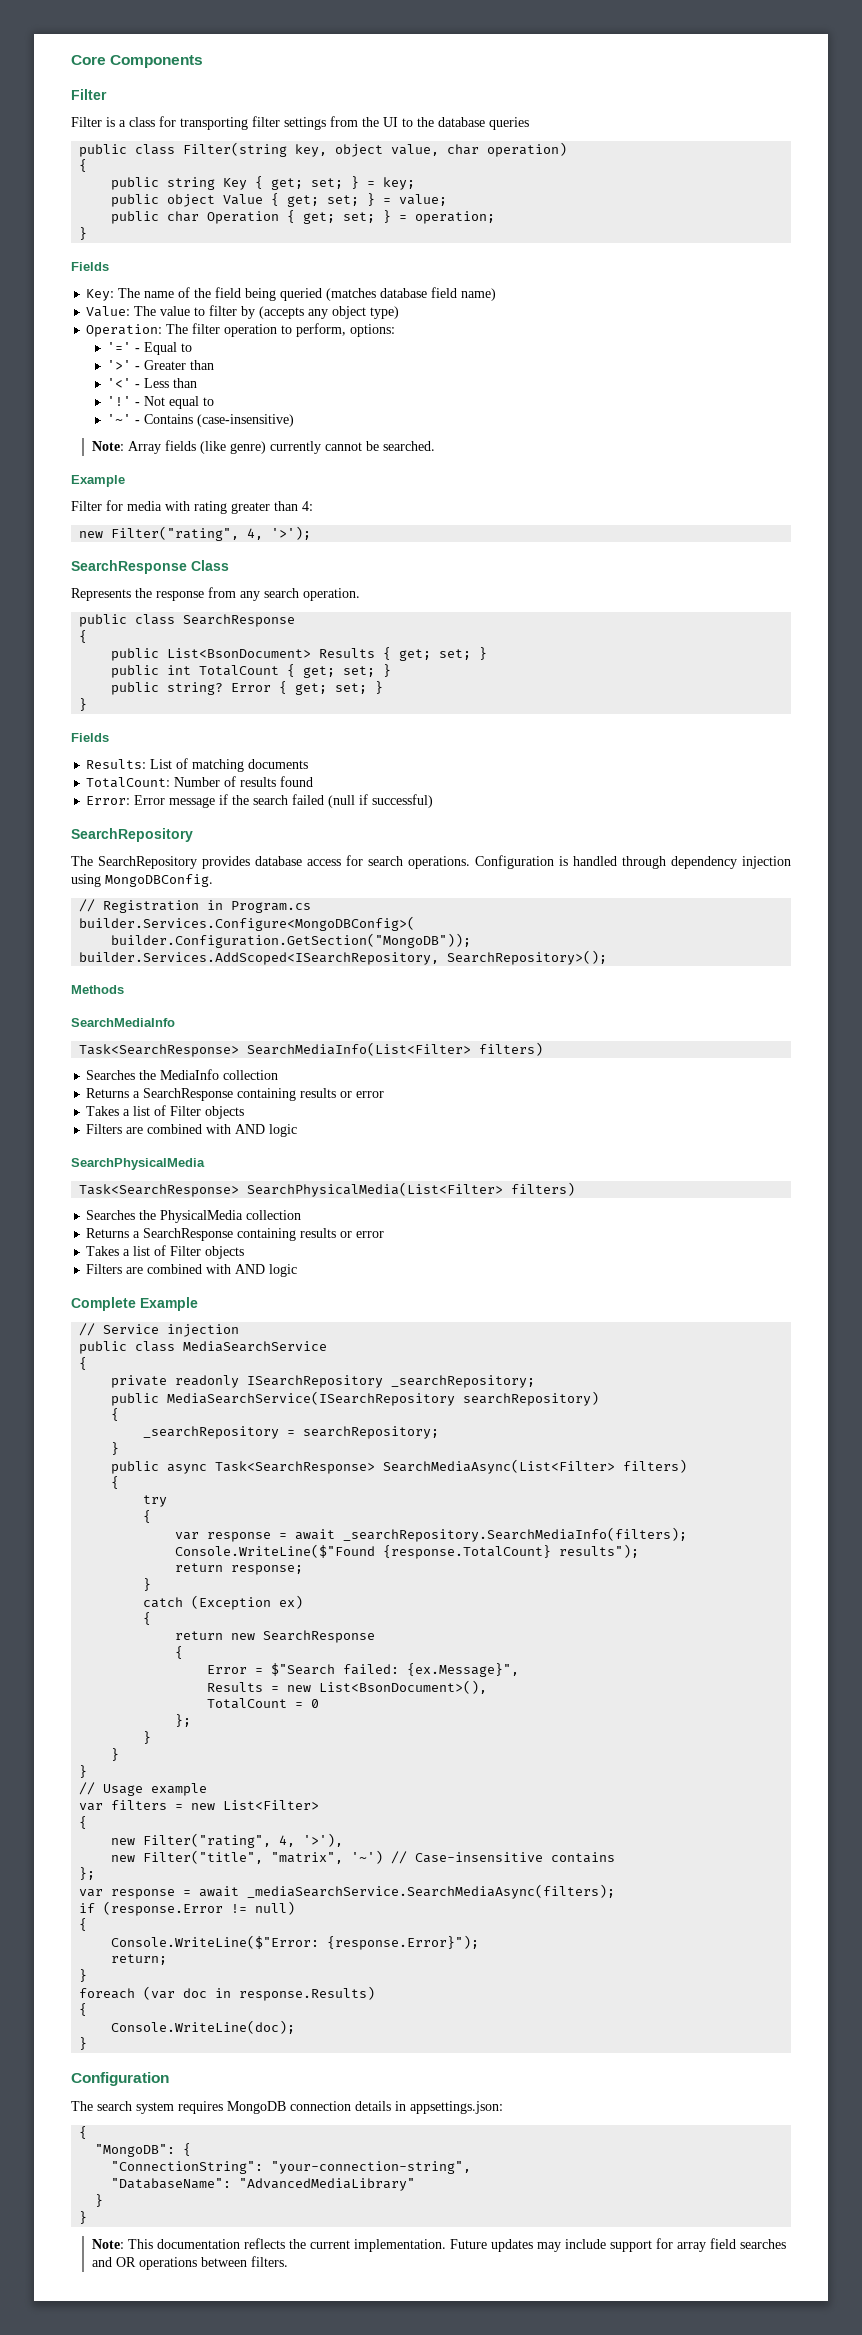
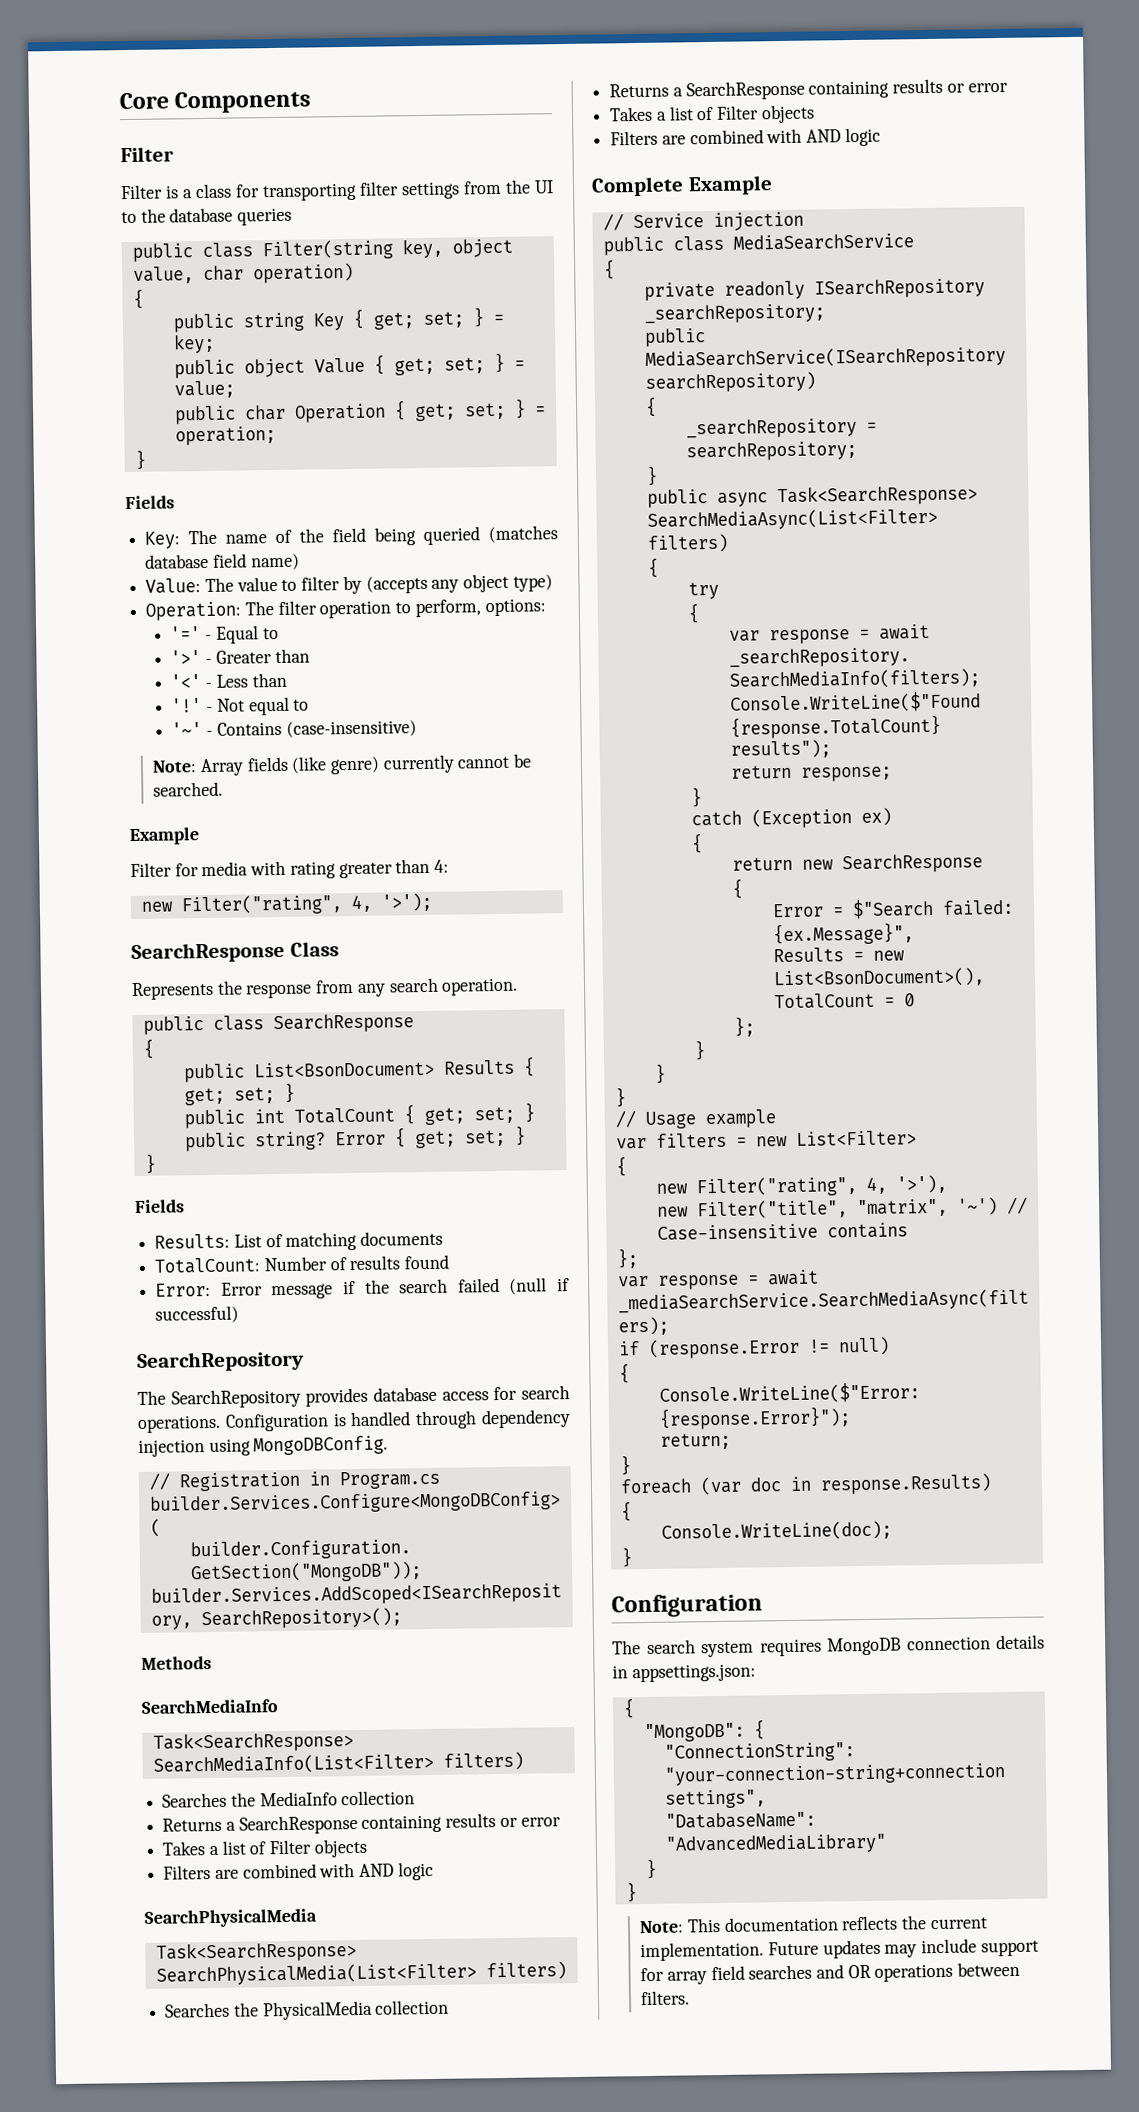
- "ConnectionString": "your-connection-string",
+ "ConnectionString": "your-connection-string+connection settings",

